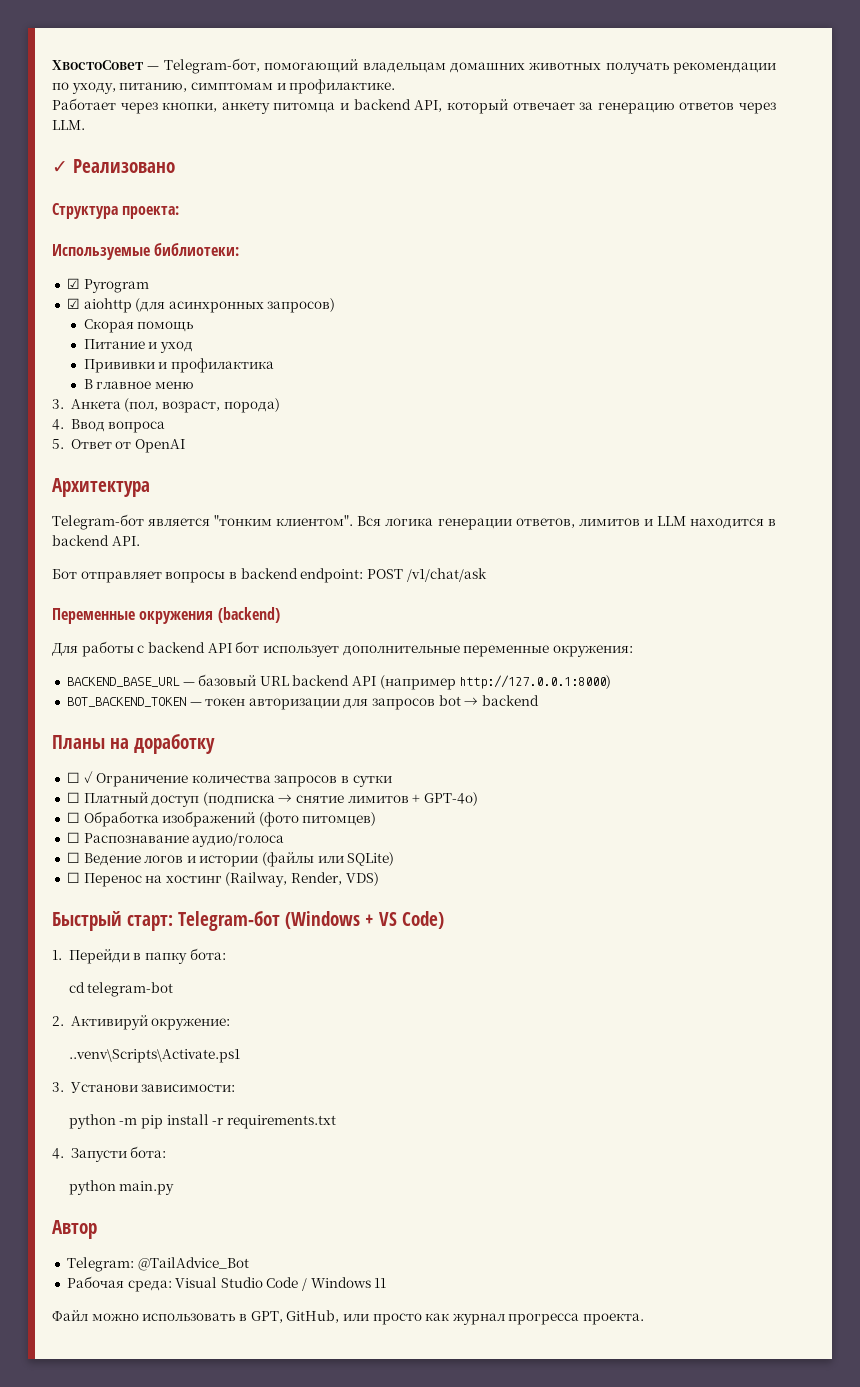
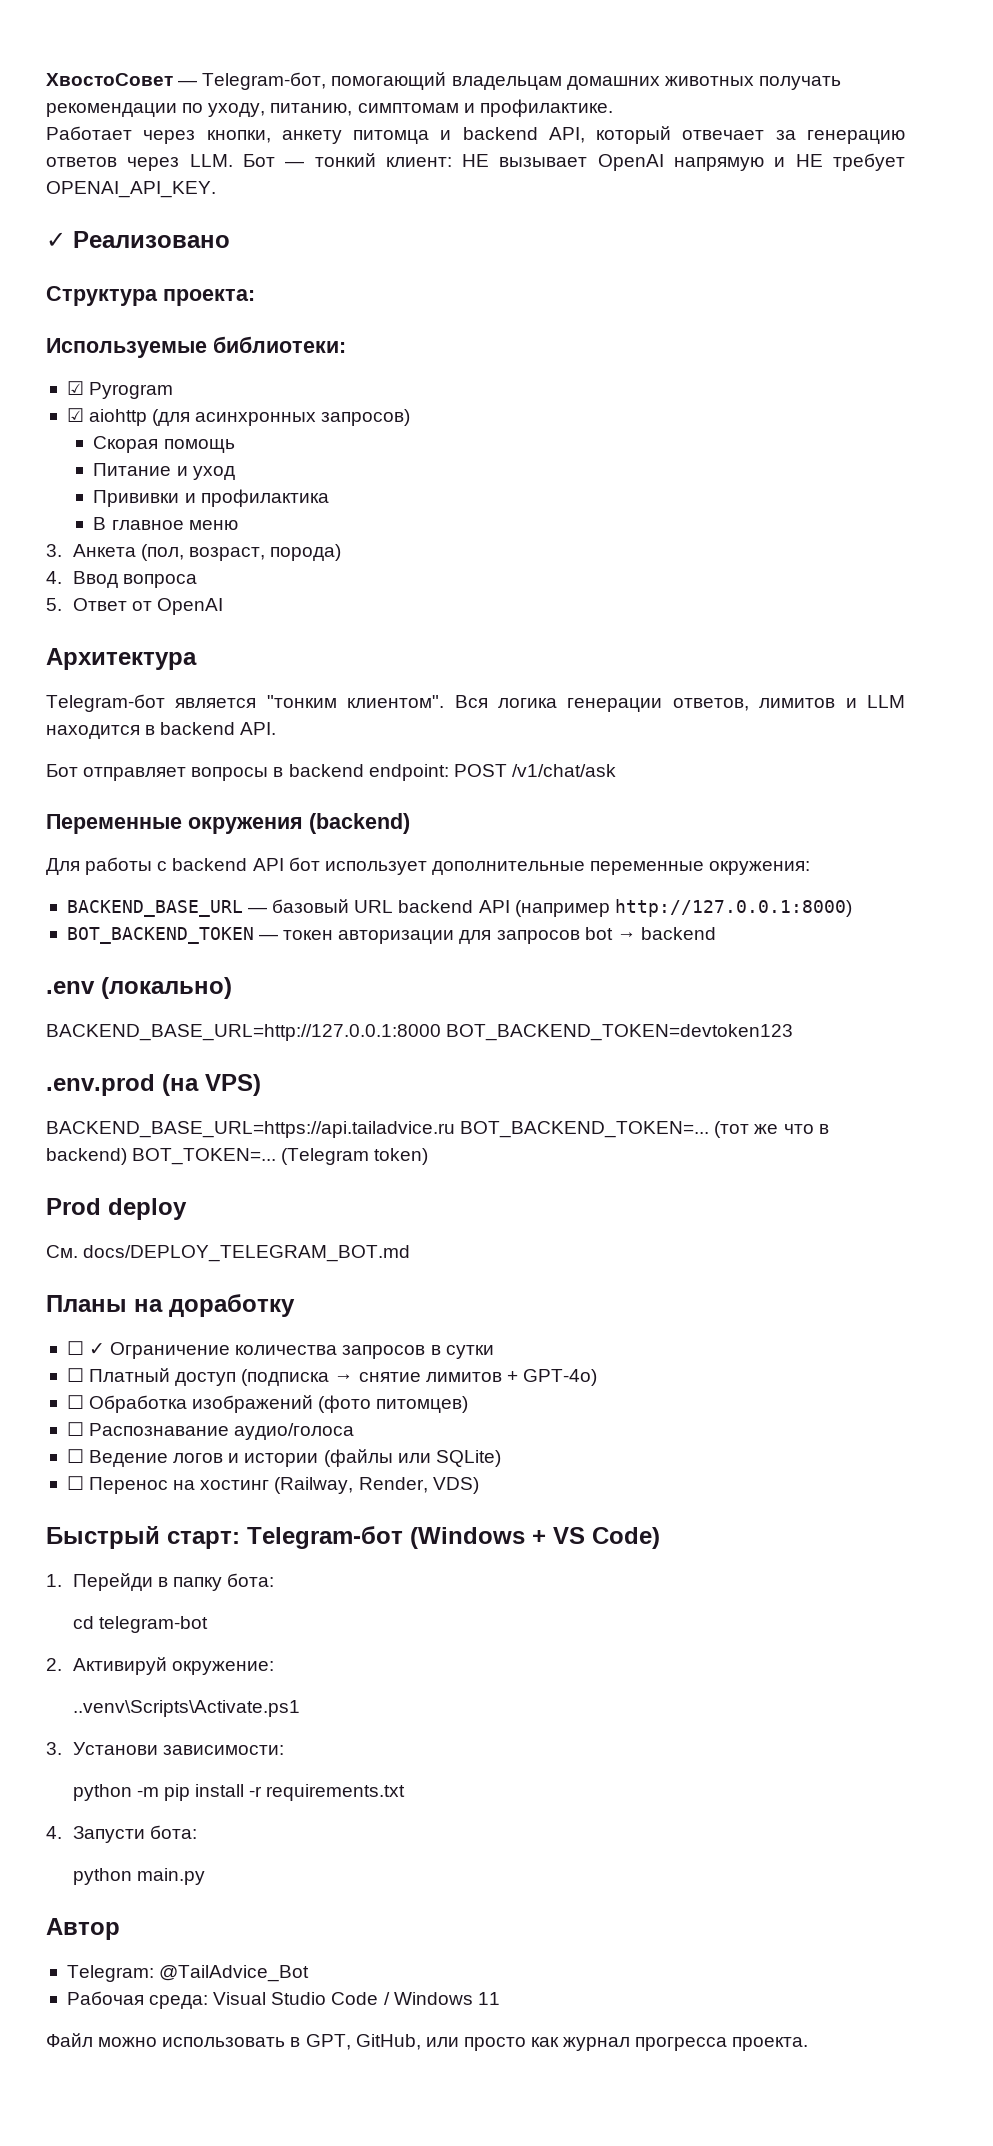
- Работает через кнопки, анкету питомца и backend API, который отвечает за генерацию ответов через LLM.
+ Работает через кнопки, анкету питомца и backend API, который отвечает за генерацию ответов через LLM. Бот — тонкий клиент: НЕ вызывает OpenAI напрямую и НЕ требует OPENAI_API_KEY.
+ .env (локально)
+ BACKEND_BASE_URL=http://127.0.0.1:8000 BOT_BACKEND_TOKEN=devtoken123
+ .env.prod (на VPS)
+ BACKEND_BASE_URL=https://api.tailadvice.ru BOT_BACKEND_TOKEN=... (тот же что в backend) BOT_TOKEN=... (Telegram token)
+ Prod deploy
+ См. docs/DEPLOY_TELEGRAM_BOT.md

